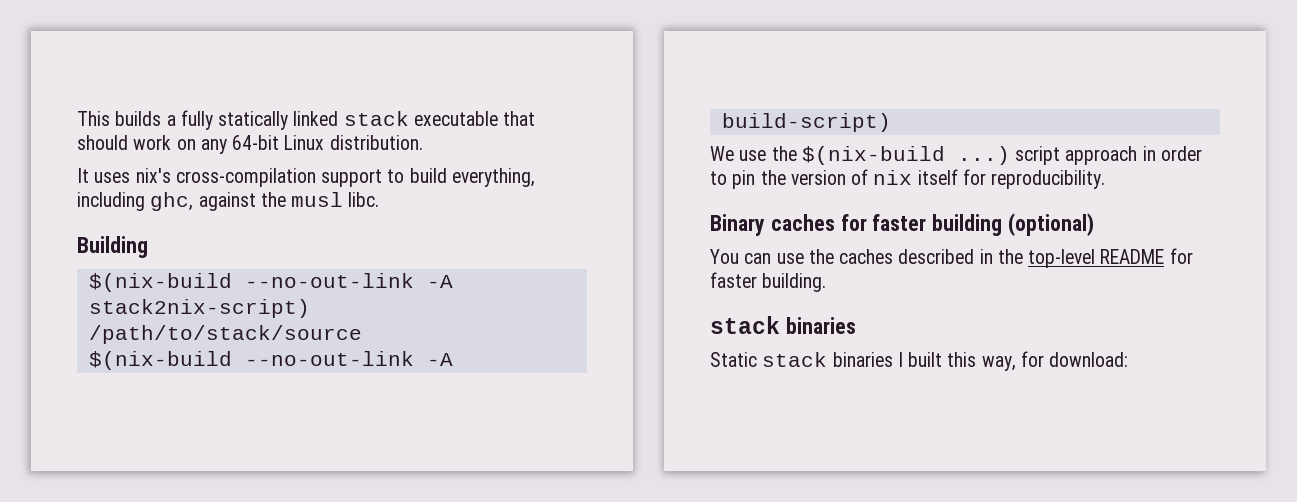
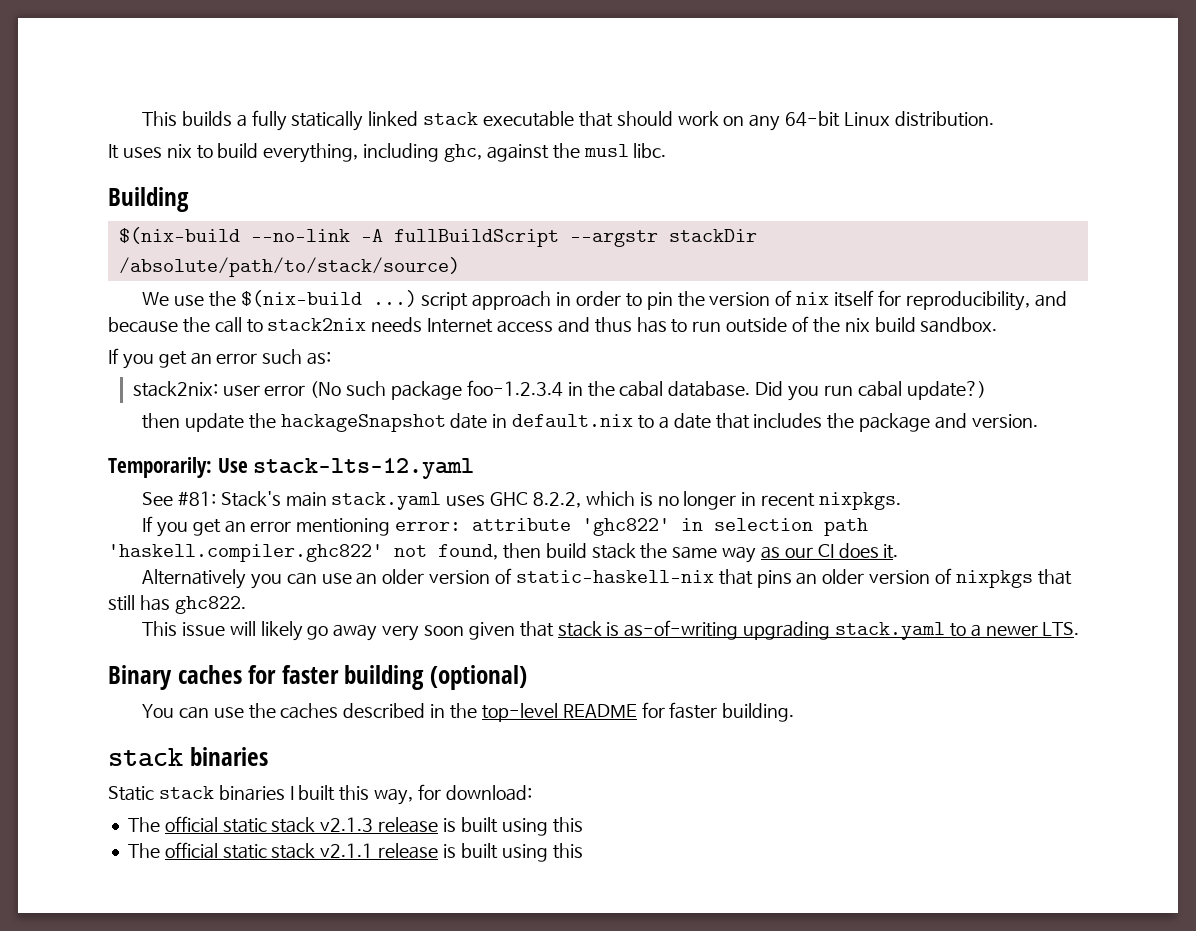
- It uses nix's cross-compilation support to build everything, including ghc, against the musl libc.
+ It uses nix to build everything, including ghc, against the musl libc.
- $(nix-build --no-out-link -A stack2nix-script) /path/to/stack/source
- $(nix-build --no-out-link -A build-script)
+ $(nix-build --no-link -A fullBuildScript --argstr stackDir /absolute/path/to/stack/source)
- We use the $(nix-build ...) script approach in order to pin the version of nix itself for reproducibility.
+ We use the $(nix-build ...) script approach in order to pin the version of nix itself for reproducibility, and because the call to stack2nix needs Internet access and thus has to run outside of the nix build sandbox.
+ If you get an error such as:
+ stack2nix: user error (No such package foo-1.2.3.4 in the cabal database. Did you run cabal update?)
+ then update the hackageSnapshot date in default.nix to a date that includes the package and version.
+ Temporarily: Use stack-lts-12.yaml
+ See #81: Stack's main stack.yaml uses GHC 8.2.2, which is no longer in recent nixpkgs.
+ If you get an error mentioning error: attribute 'ghc822' in selection path 'haskell.compiler.ghc822' not found, then build stack the same way as our CI does it.
+ Alternatively you can use an older version of static-haskell-nix that pins an older version of nixpkgs that still has ghc822.
+ This issue will likely go away very soon given that stack is as-of-writing upgrading stack.yaml to a newer LTS.
+ The official static stack v2.1.3 release is built using this
+ The official static stack v2.1.1 release is built using this

